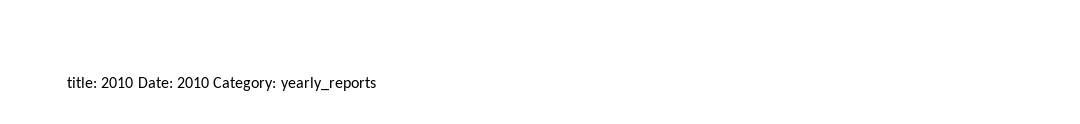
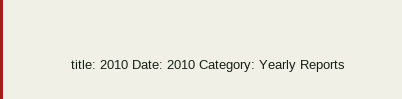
- title: 2010 Date: 2010 Category: yearly_reports
+ title: 2010 Date: 2010 Category: Yearly Reports

